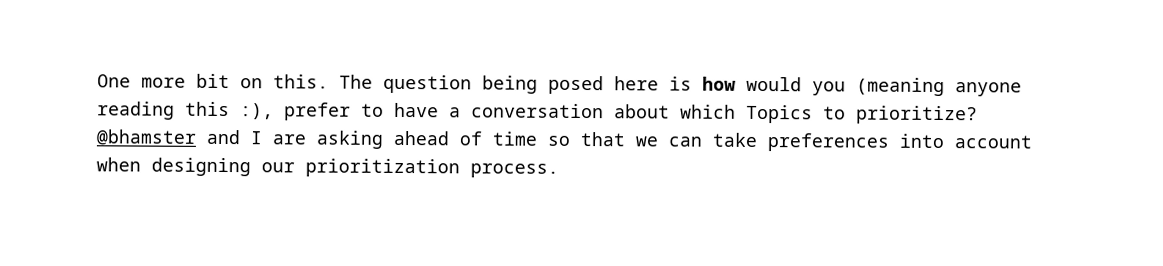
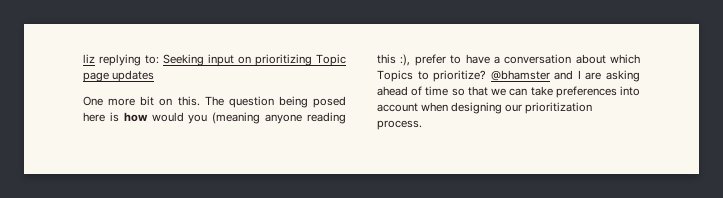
+ liz replying to: Seeking input on prioritizing Topic page updates

